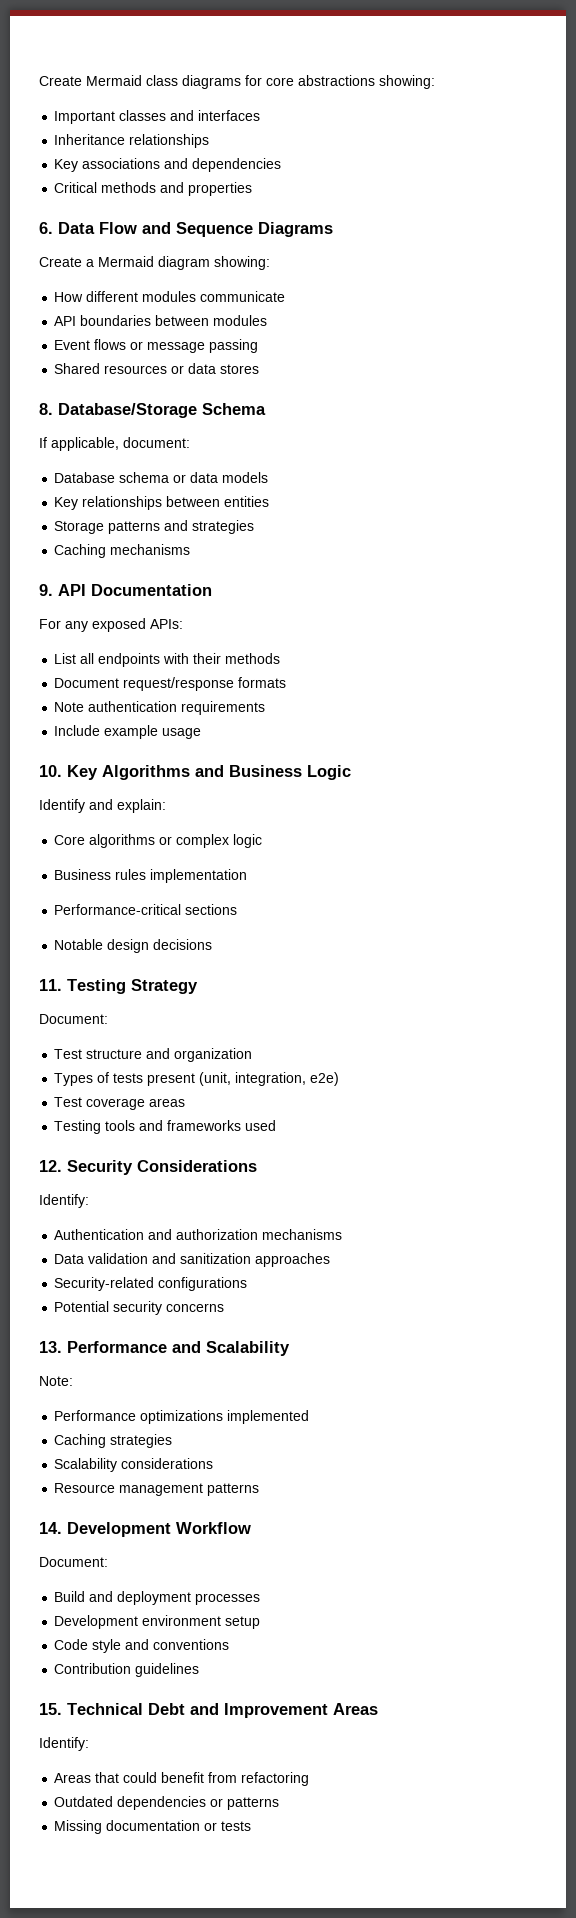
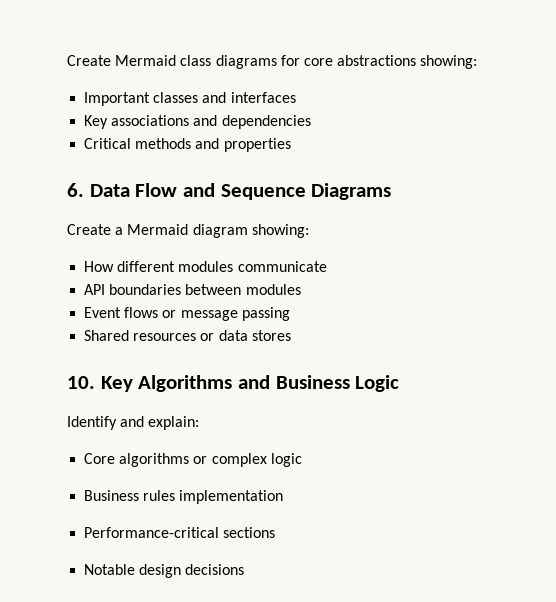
- Inheritance relationships
- 8. Database/Storage Schema
- If applicable, document:
- Database schema or data models
- Key relationships between entities
- Storage patterns and strategies
- Caching mechanisms
- 9. API Documentation
- For any exposed APIs:
- List all endpoints with their methods
- Document request/response formats
- Note authentication requirements
- Include example usage
- 11. Testing Strategy
- Document:
- Test structure and organization
- Types of tests present (unit, integration, e2e)
- Test coverage areas
- Testing tools and frameworks used
- 12. Security Considerations
- Identify:
- Authentication and authorization mechanisms
- Data validation and sanitization approaches
- Security-related configurations
- Potential security concerns
- 13. Performance and Scalability
- Note:
- Performance optimizations implemented
- Caching strategies
- Scalability considerations
- Resource management patterns
- 14. Development Workflow
- Document:
- Build and deployment processes
- Development environment setup
- Code style and conventions
- Contribution guidelines
- 15. Technical Debt and Improvement Areas
- Identify:
- Areas that could benefit from refactoring
- Outdated dependencies or patterns
- Missing documentation or tests

